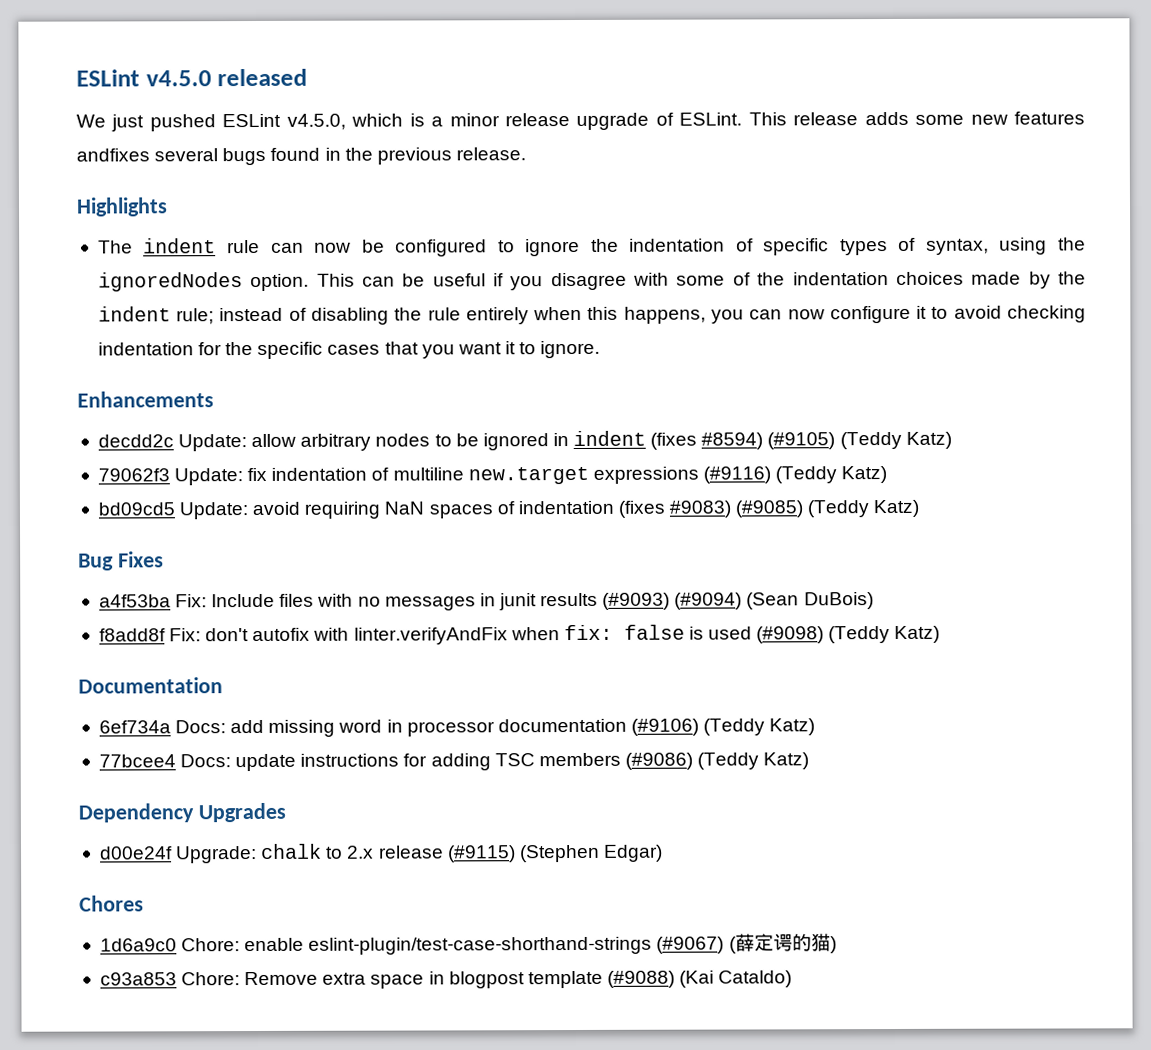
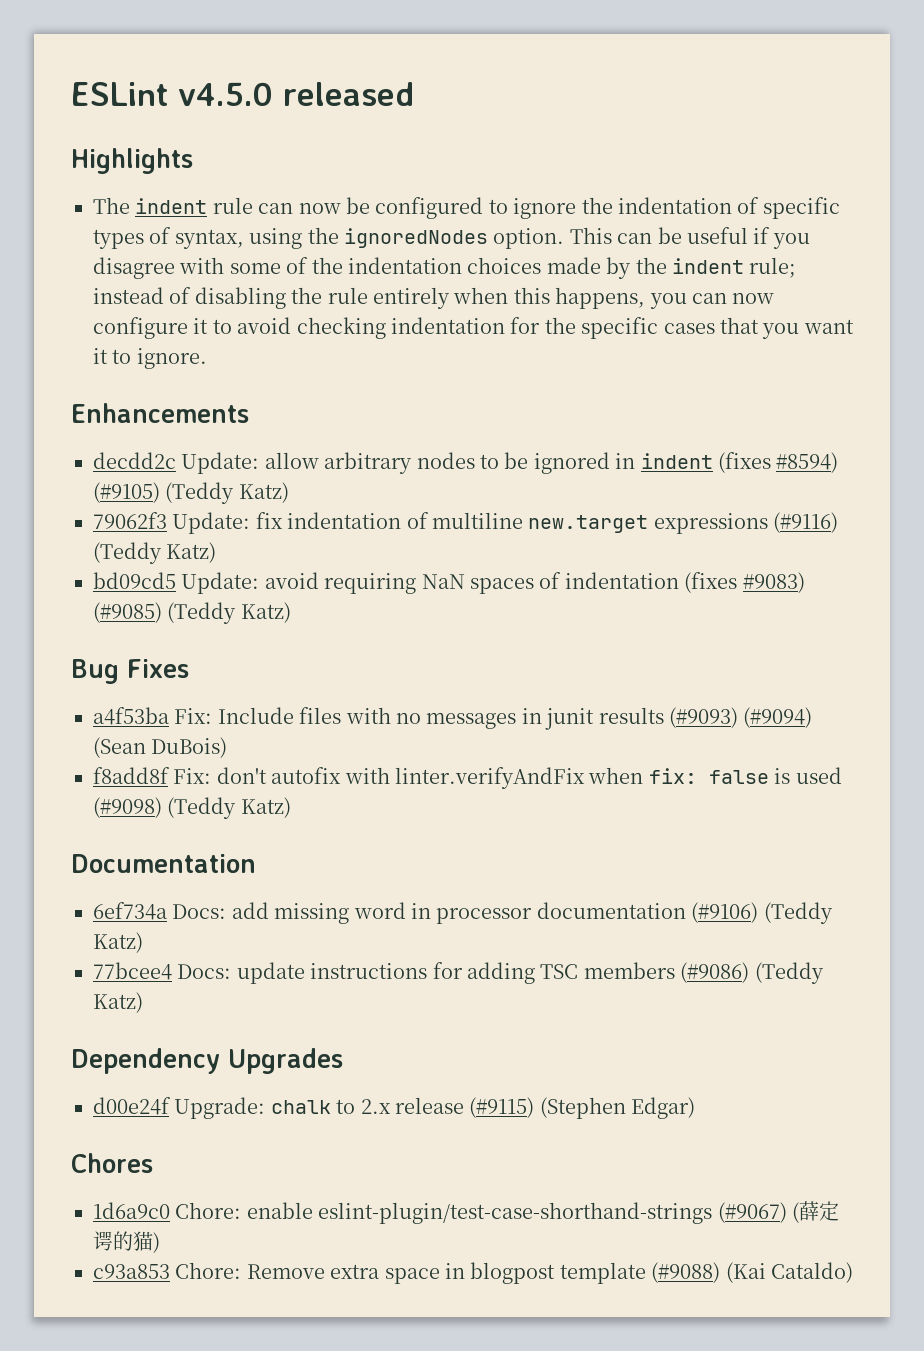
- We just pushed ESLint v4.5.0, which is a minor release upgrade of ESLint. This release adds some new features andfixes several bugs found in the previous release.

